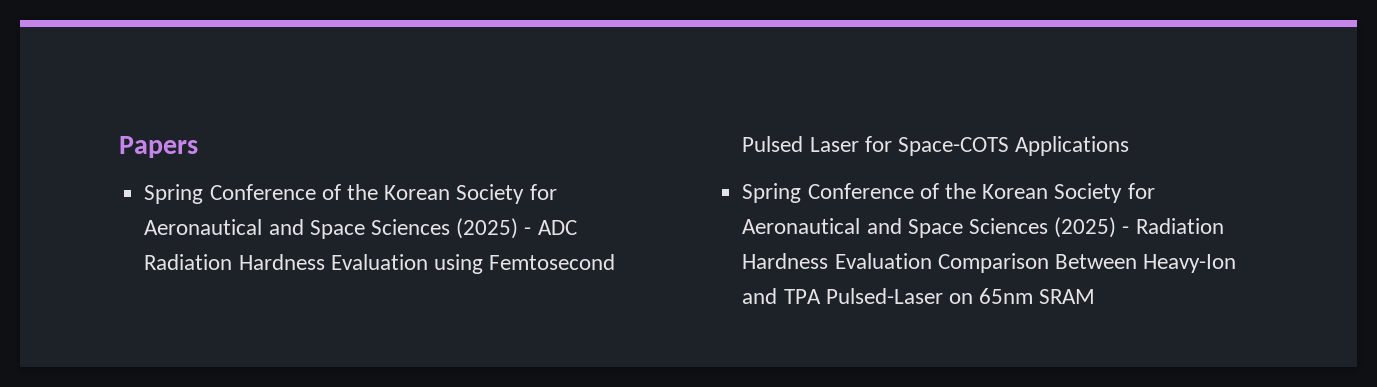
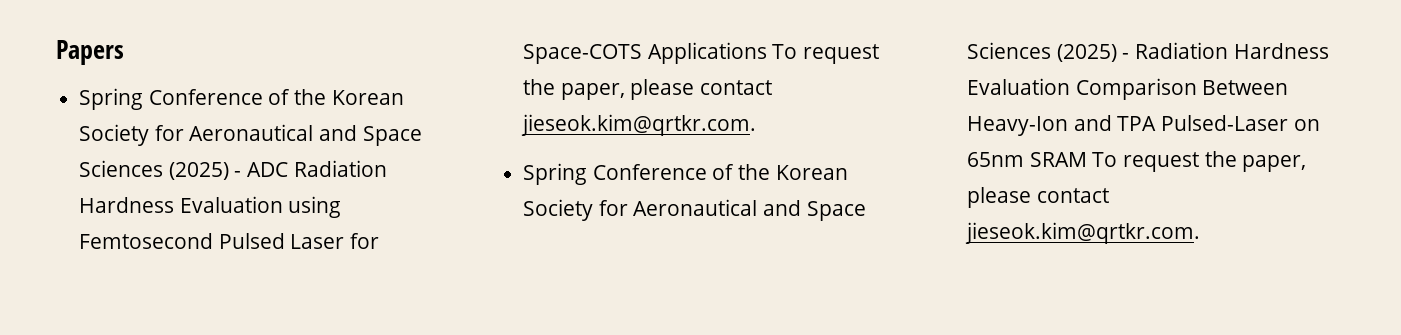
- Spring Conference of the Korean Society for Aeronautical and Space Sciences (2025) - ADC Radiation Hardness Evaluation using Femtosecond Pulsed Laser for Space-COTS Applications
+ Spring Conference of the Korean Society for Aeronautical and Space Sciences (2025) - ADC Radiation Hardness Evaluation using Femtosecond Pulsed Laser for Space-COTS Applications To request the paper, please contact jieseok.kim@qrtkr.com.
- Spring Conference of the Korean Society for Aeronautical and Space Sciences (2025) - Radiation Hardness Evaluation Comparison Between Heavy-Ion and TPA Pulsed-Laser on 65nm SRAM
+ Spring Conference of the Korean Society for Aeronautical and Space Sciences (2025) - Radiation Hardness Evaluation Comparison Between Heavy-Ion and TPA Pulsed-Laser on 65nm SRAM To request the paper, please contact jieseok.kim@qrtkr.com.

